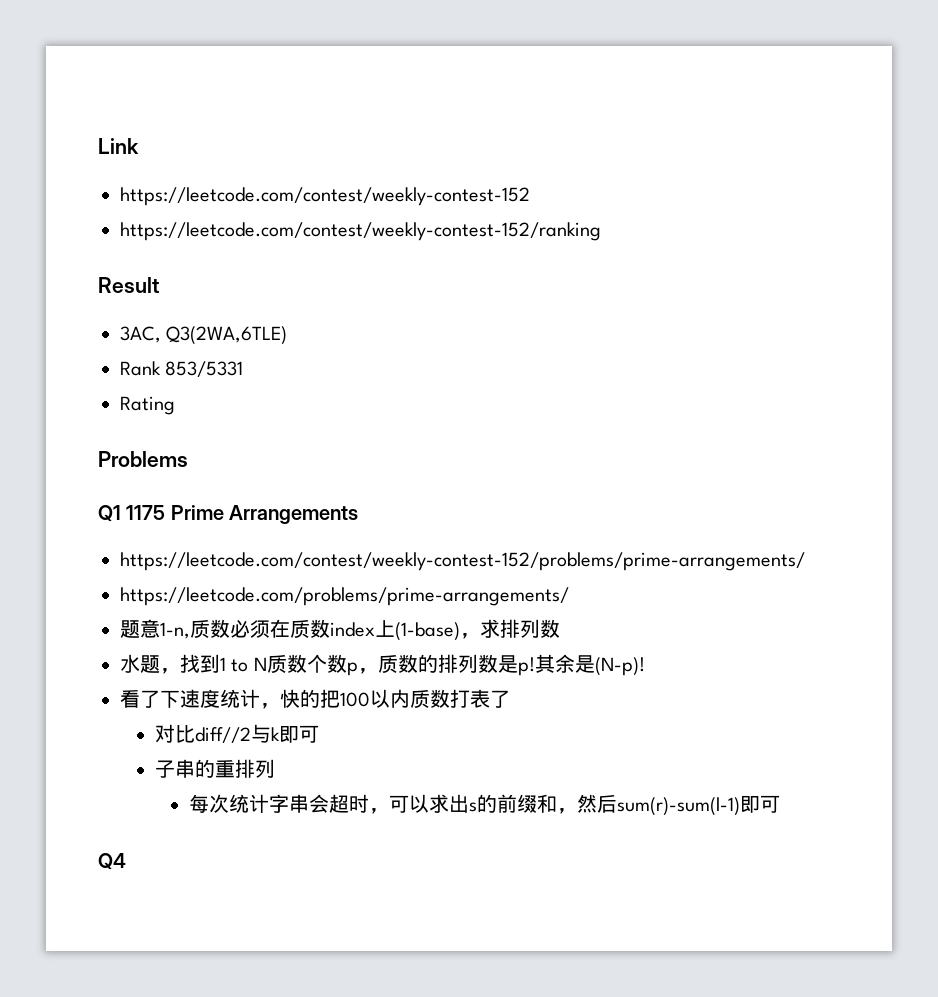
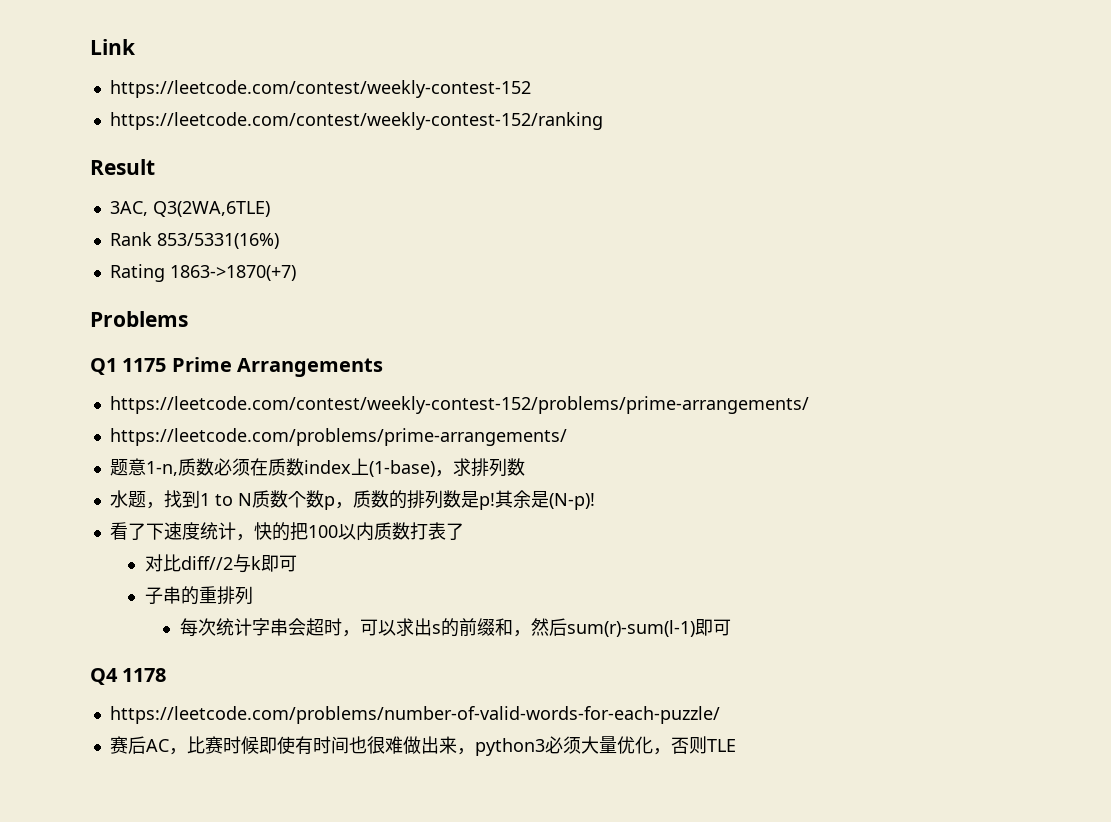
- Rank 853/5331
+ Rank 853/5331(16%)
- Rating
+ Rating 1863->1870(+7)
- Q4
+ Q4 1178
+ https://leetcode.com/problems/number-of-valid-words-for-each-puzzle/
+ 赛后AC，比赛时候即使有时间也很难做出来，python3必须大量优化，否则TLE

